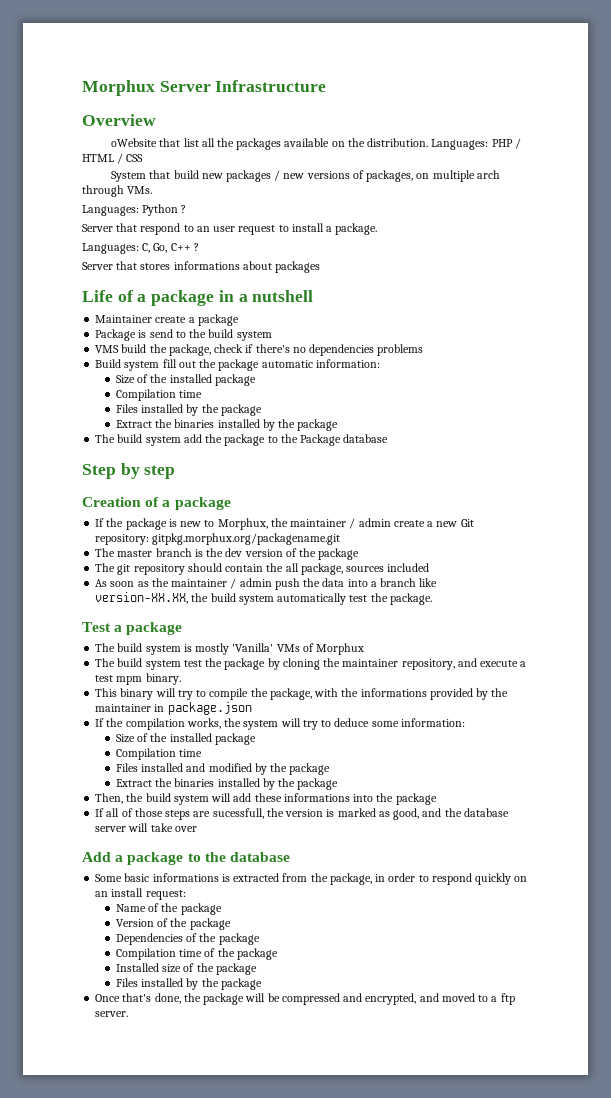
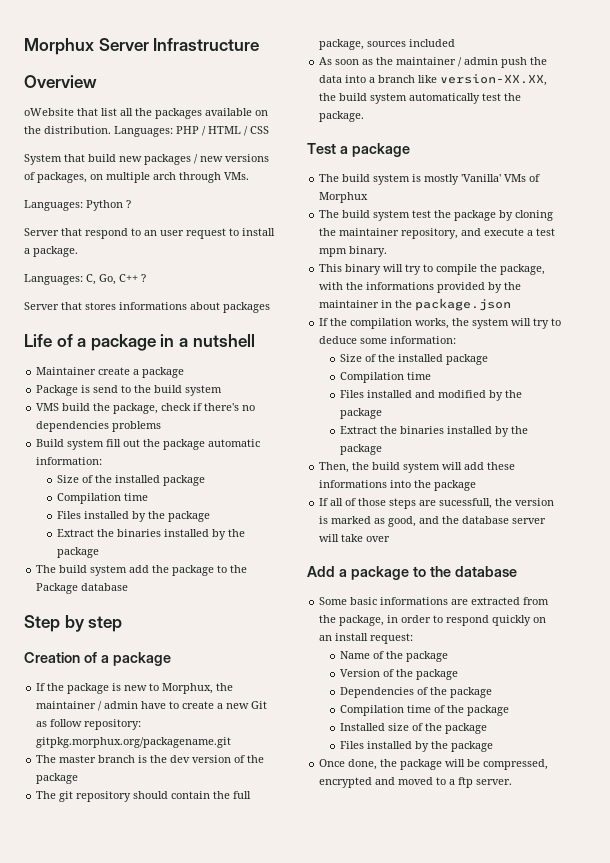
- If the package is new to Morphux, the maintainer / admin create a new Git repository: gitpkg.morphux.org/packagename.git
+ If the package is new to Morphux, the maintainer / admin have to create a new Git as follow repository: gitpkg.morphux.org/packagename.git
- The git repository should contain the all package, sources included
+ The git repository should contain the full package, sources included
- This binary will try to compile the package, with the informations provided by the maintainer in package.json
+ This binary will try to compile the package, with the informations provided by the maintainer in the package.json
- Some basic informations is extracted from the package, in order to respond quickly on an install request:
+ Some basic informations are extracted from the package, in order to respond quickly on an install request:
- Once that's done, the package will be compressed and encrypted, and moved to a ftp server.
+ Once done, the package will be compressed, encrypted and moved to a ftp server.

